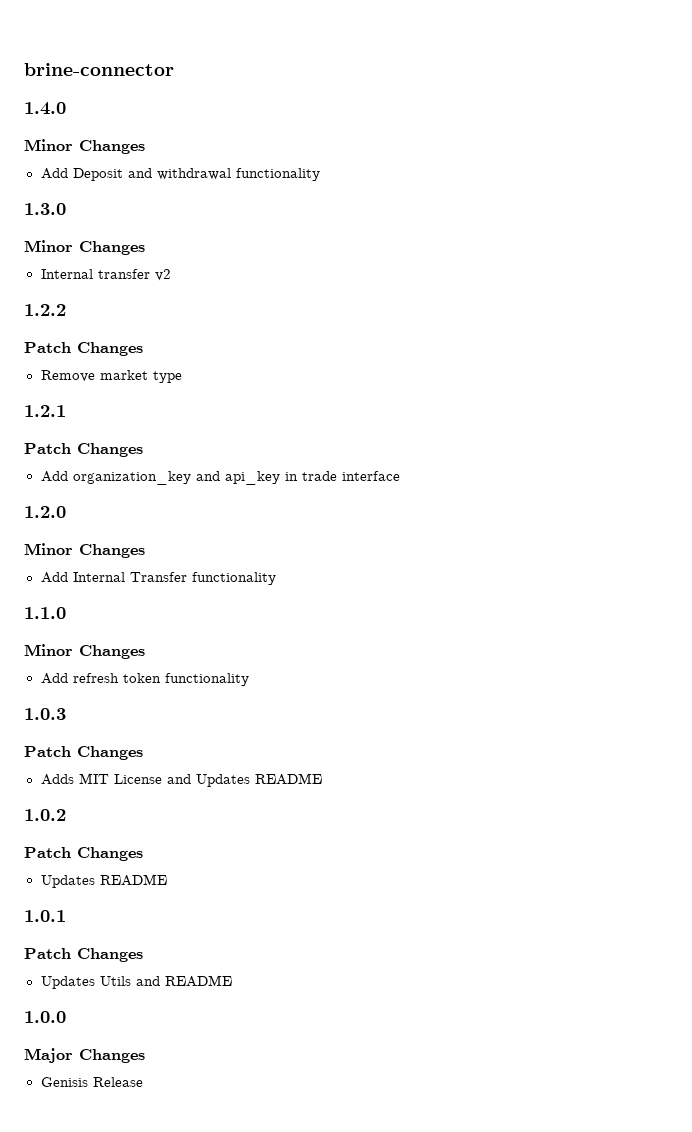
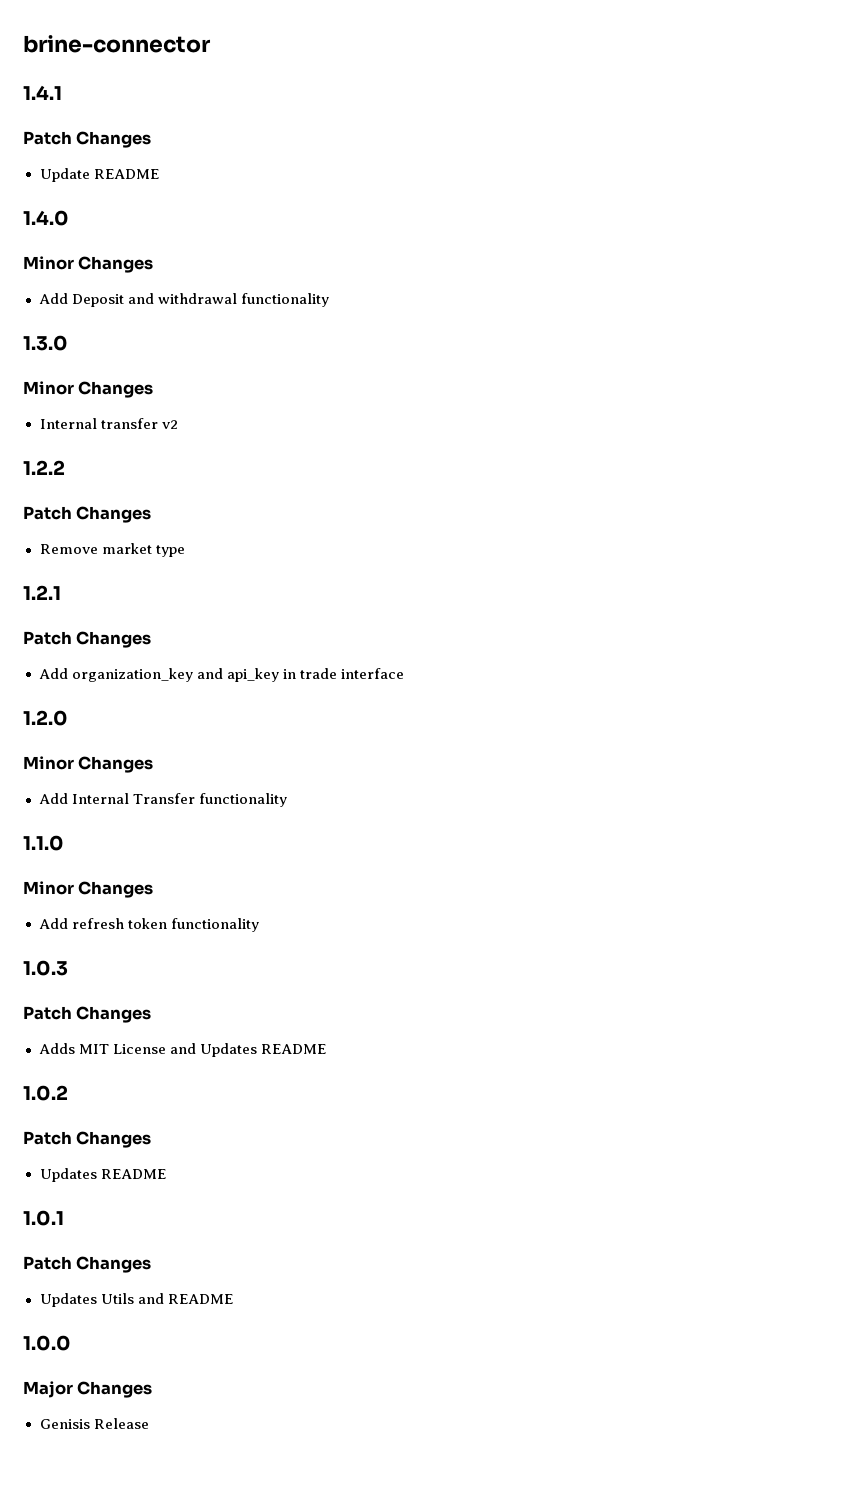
+ 1.4.1
+ Patch Changes
+ Update README

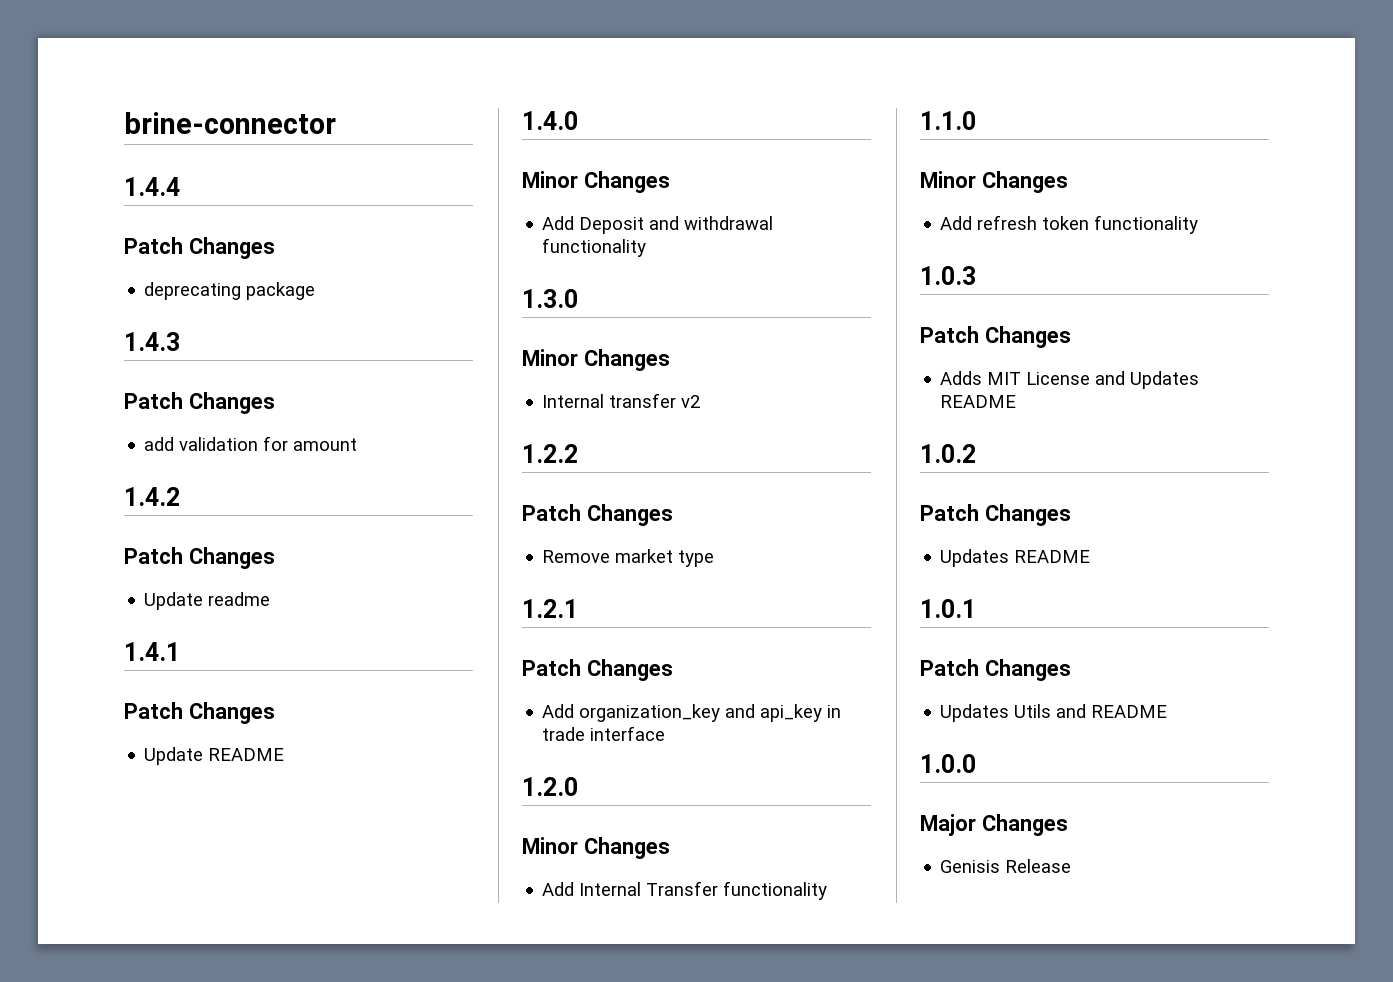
+ 1.4.4
+ Patch Changes
+ deprecating package
+ 1.4.3
+ Patch Changes
+ add validation for amount
+ 1.4.2
+ Patch Changes
+ Update readme

